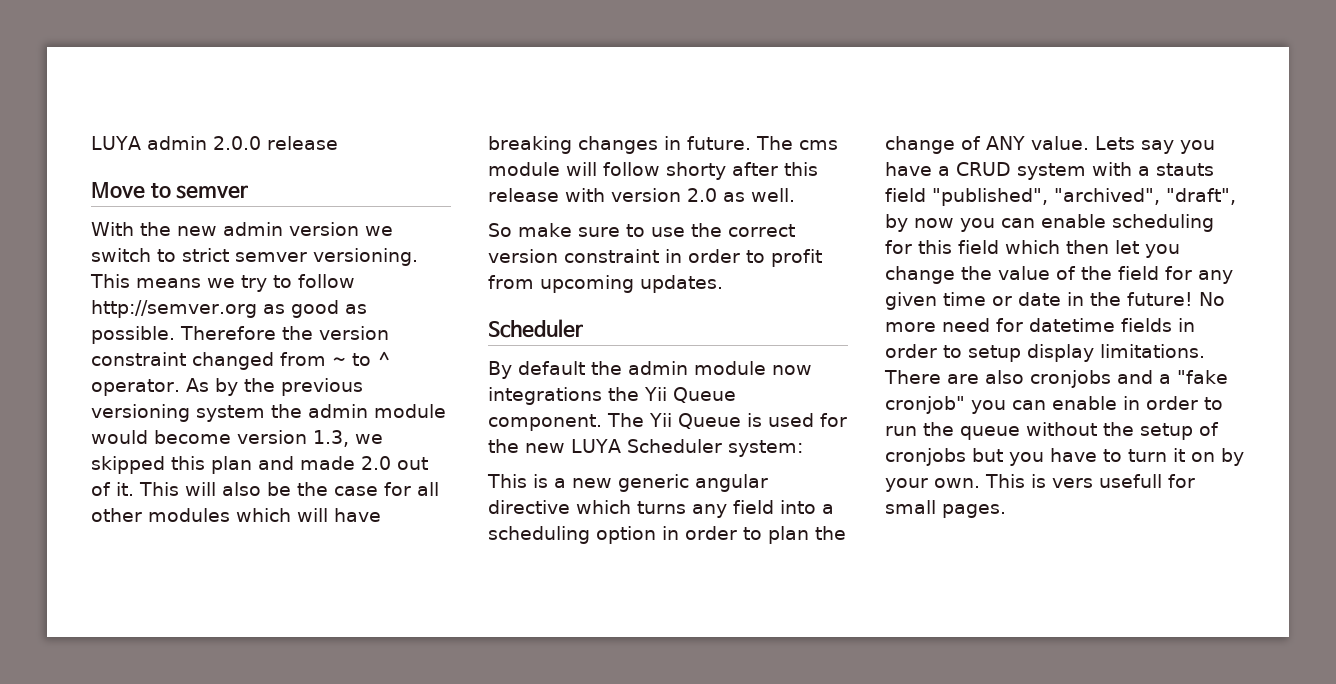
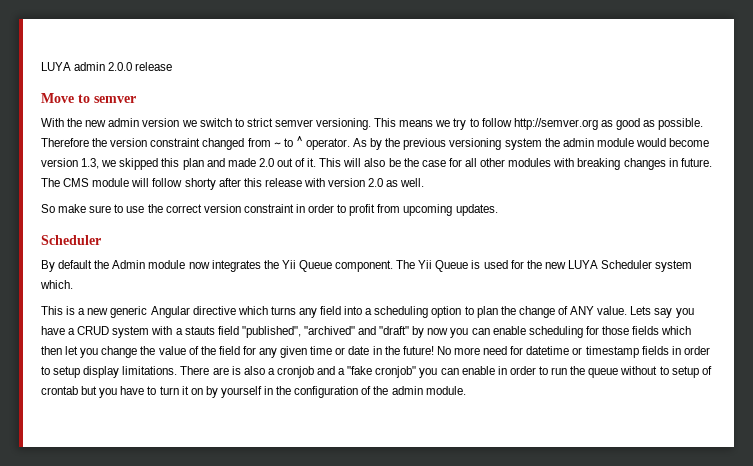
- This will also be the case for all other modules which will have breaking changes in future.
+ This will also be the case for all other modules with breaking changes in future.
- The cms module will follow shorty after this release with version 2.0 as well.
+ The CMS module will follow shorty after this release with version 2.0 as well.
- By default the admin module now integrations the Yii Queue component.
+ By default the Admin module now integrates the Yii Queue component.
- The Yii Queue is used for the new LUYA Scheduler system:
+ The Yii Queue is used for the new LUYA Scheduler system which.
- This is a new generic angular directive which turns any field into a scheduling option in order to plan the change of ANY value.
+ This is a new generic Angular directive which turns any field into a scheduling option to plan the change of ANY value.
- Lets say you have a CRUD system with a stauts field "published", "archived", "draft", by now you can enable scheduling for this field which then let you change the value of the field for any given time or date in the future!
+ Lets say you have a CRUD system with a stauts field "published", "archived" and "draft" by now you can enable scheduling for those fields which then let you change the value of the field for any given time or date in the future!
- No more need for datetime fields in order to setup display limitations.
+ No more need for datetime or timestamp fields in order to setup display limitations.
- There are also cronjobs and a "fake cronjob" you can enable in order to run the queue without the setup of cronjobs but you have to turn it on by your own. This is vers usefull for small pages.
+ There are is also a cronjob and a "fake cronjob" you can enable in order to run the queue without to setup of crontab but you have to turn it on by yourself in the configuration of the admin module.

